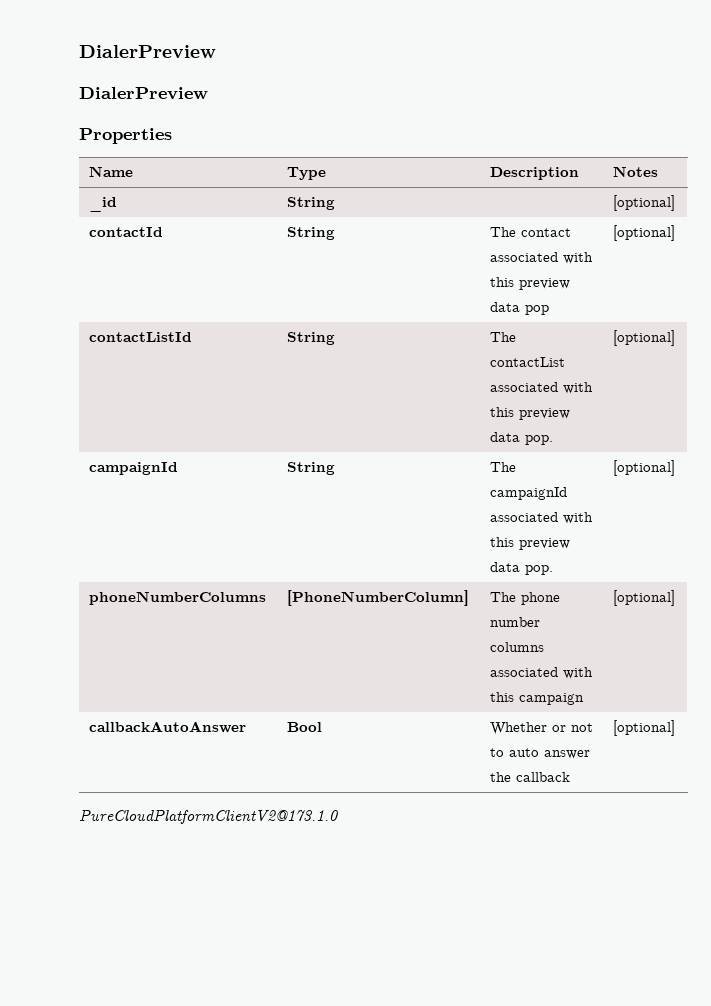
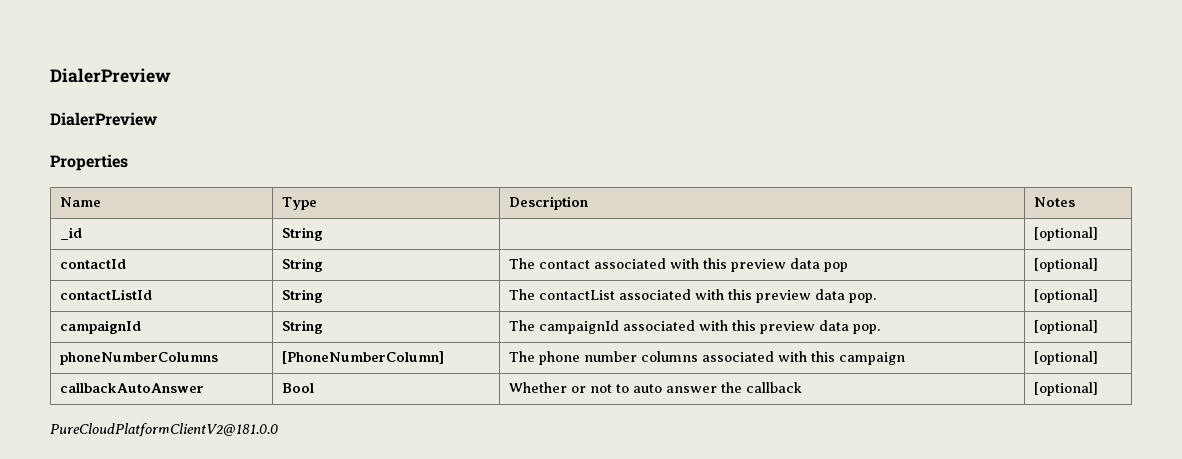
- PureCloudPlatformClientV2@173.1.0
+ PureCloudPlatformClientV2@181.0.0

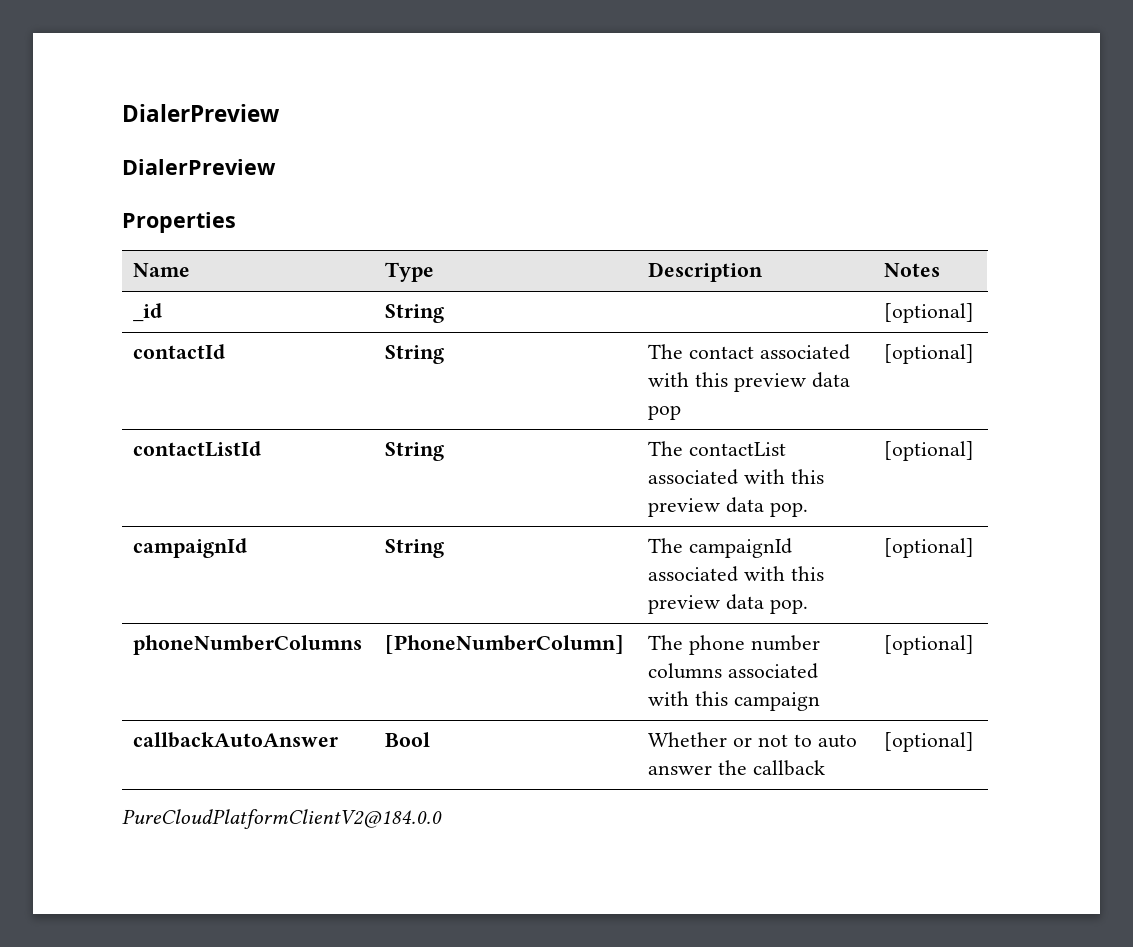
- PureCloudPlatformClientV2@181.0.0
+ PureCloudPlatformClientV2@184.0.0

